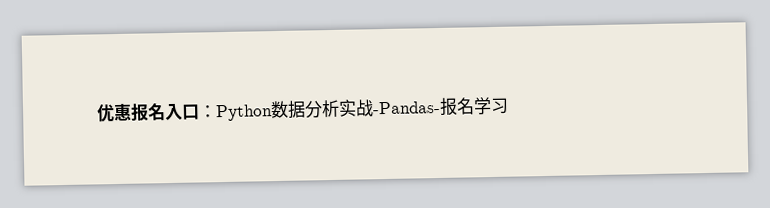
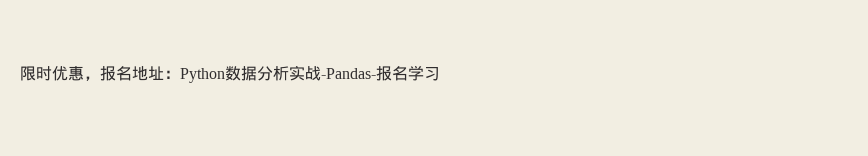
- 优惠报名入口：Python数据分析实战-Pandas-报名学习
+ 限时优惠，报名地址：Python数据分析实战-Pandas-报名学习

